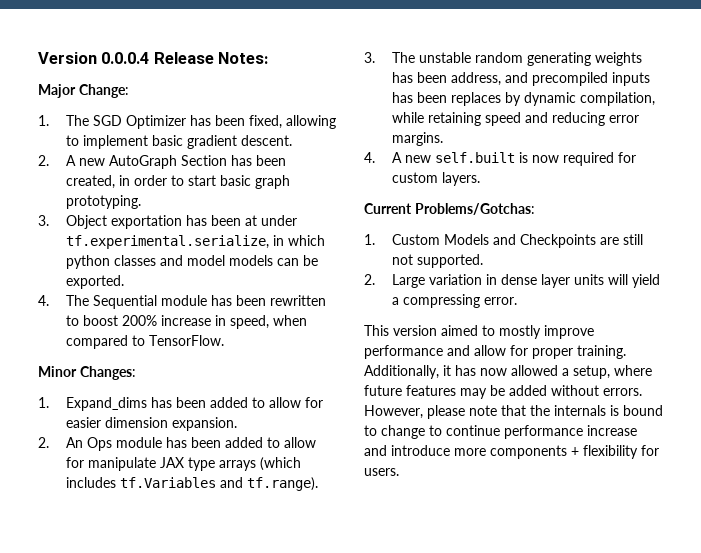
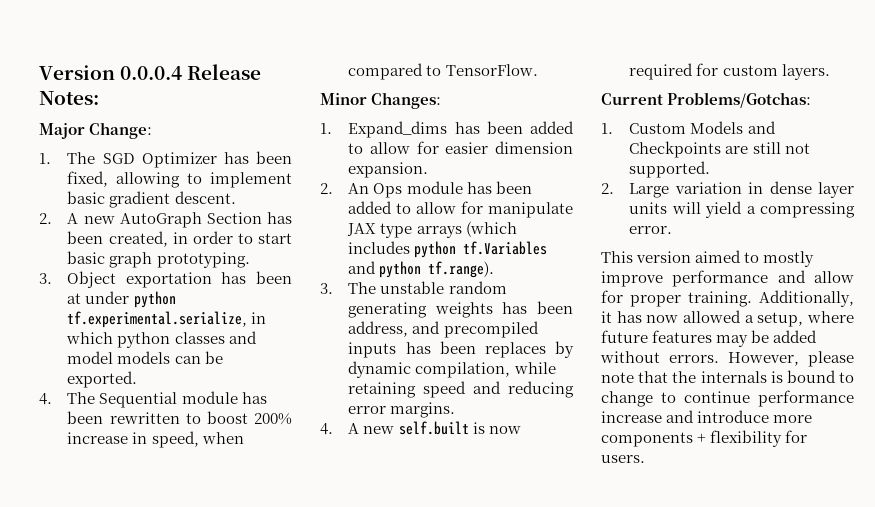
- 3. Object exportation has been at under tf.experimental.serialize, in which python classes and model models can be exported.
+ 3. Object exportation has been at under python tf.experimental.serialize, in which python classes and model models can be exported.
- 2. An Ops module has been added to allow for manipulate JAX type arrays (which includes tf.Variables and tf.range).
+ 2. An Ops module has been added to allow for manipulate JAX type arrays (which includes python tf.Variables and python tf.range).

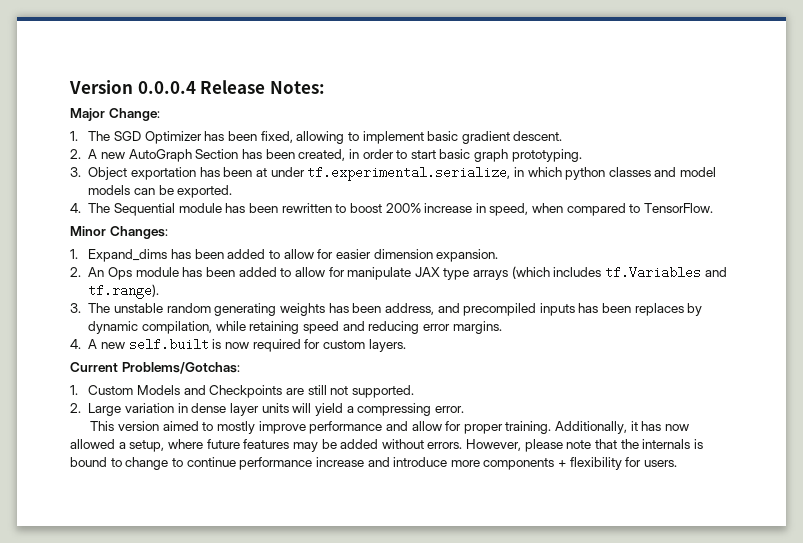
- 3. Object exportation has been at under python tf.experimental.serialize, in which python classes and model models can be exported.
+ 3. Object exportation has been at under tf.experimental.serialize, in which python classes and model models can be exported.
- 2. An Ops module has been added to allow for manipulate JAX type arrays (which includes python tf.Variables and python tf.range).
+ 2. An Ops module has been added to allow for manipulate JAX type arrays (which includes tf.Variables and tf.range).

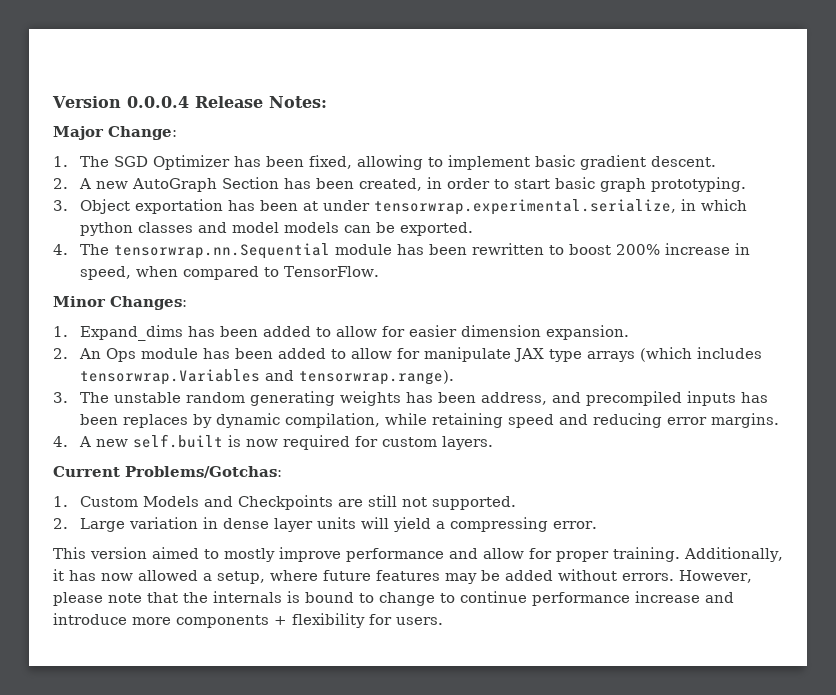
- 3. Object exportation has been at under tf.experimental.serialize, in which python classes and model models can be exported.
+ 3. Object exportation has been at under tensorwrap.experimental.serialize, in which python classes and model models can be exported.
- 4. The Sequential module has been rewritten to boost 200% increase in speed, when compared to TensorFlow.
+ 4. The tensorwrap.nn.Sequential module has been rewritten to boost 200% increase in speed, when compared to TensorFlow.
- 2. An Ops module has been added to allow for manipulate JAX type arrays (which includes tf.Variables and tf.range).
+ 2. An Ops module has been added to allow for manipulate JAX type arrays (which includes tensorwrap.Variables and tensorwrap.range).

